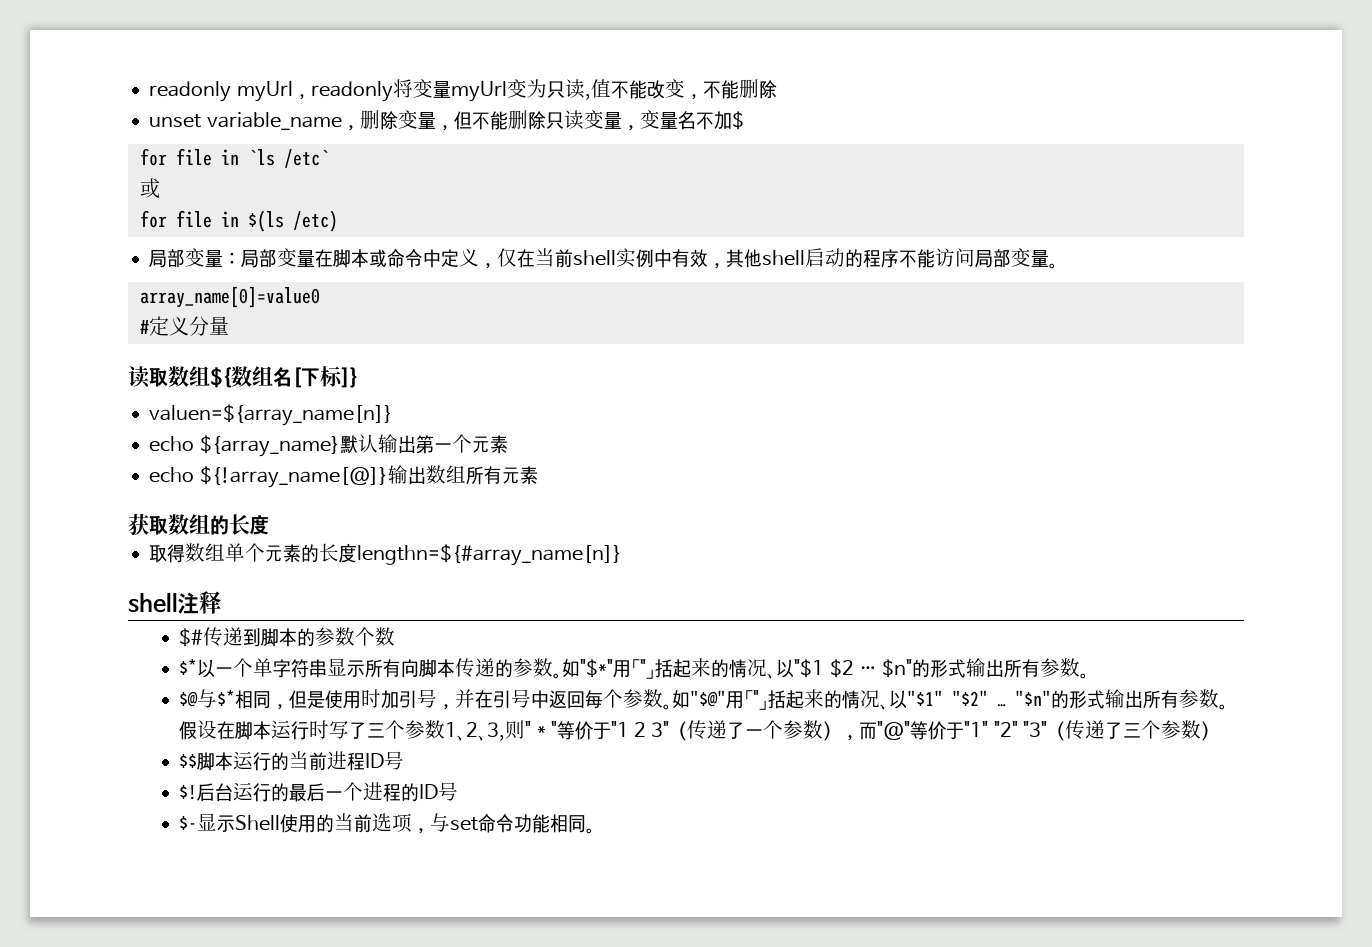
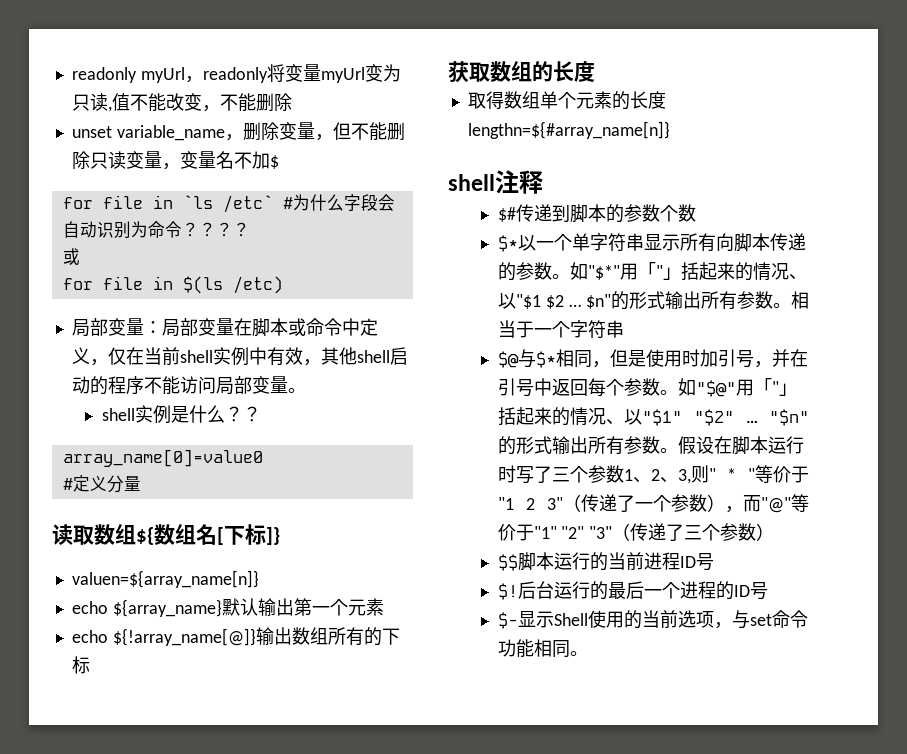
- for file in `ls /etc`
+ for file in `ls /etc` #为什么字段会自动识别为命令？？？？
+ shell实例是什么？？
- echo ${!array_name[@]}输出数组所有元素
+ echo ${!array_name[@]}输出数组所有的下标
+ 相当于一个字符串

